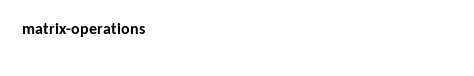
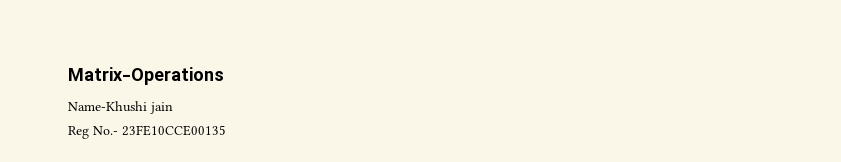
- matrix-operations
+ Matrix-Operations
+ Name-Khushi jain
+ Reg No.- 23FE10CCE00135

